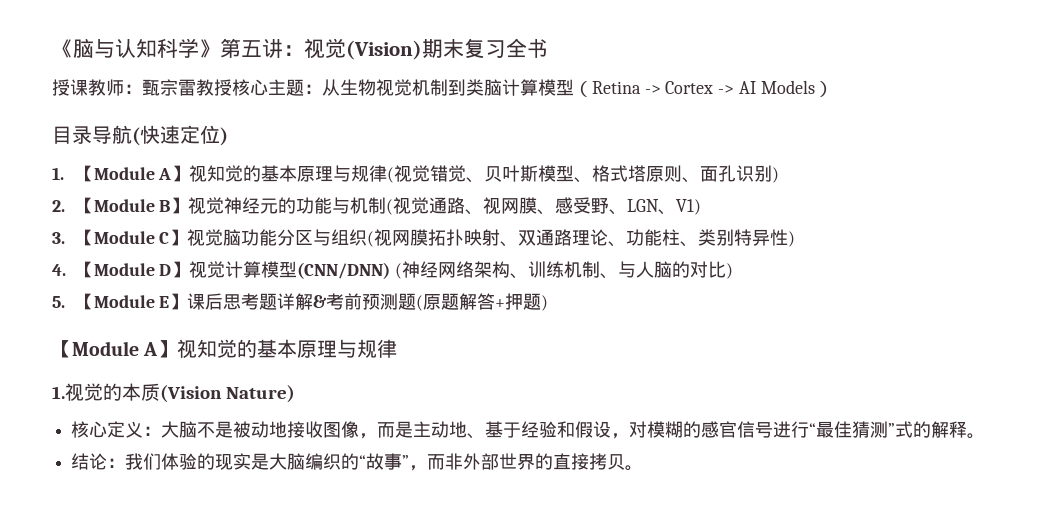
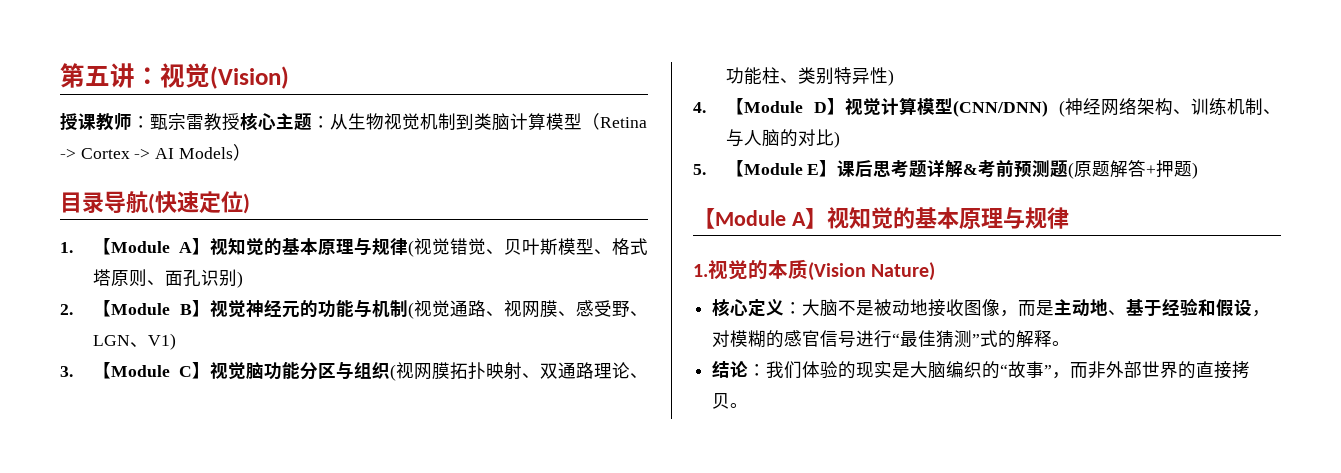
- 《脑与认知科学》第五讲：视觉(Vision)期末复习全书
+ 第五讲：视觉(Vision)

